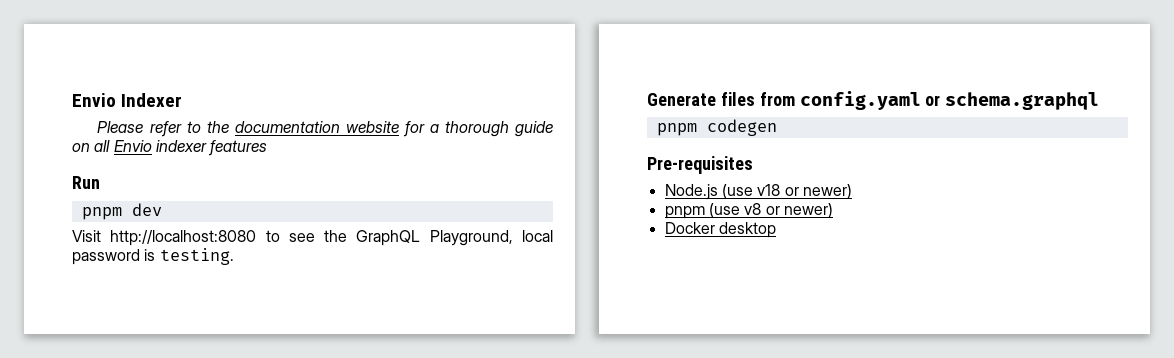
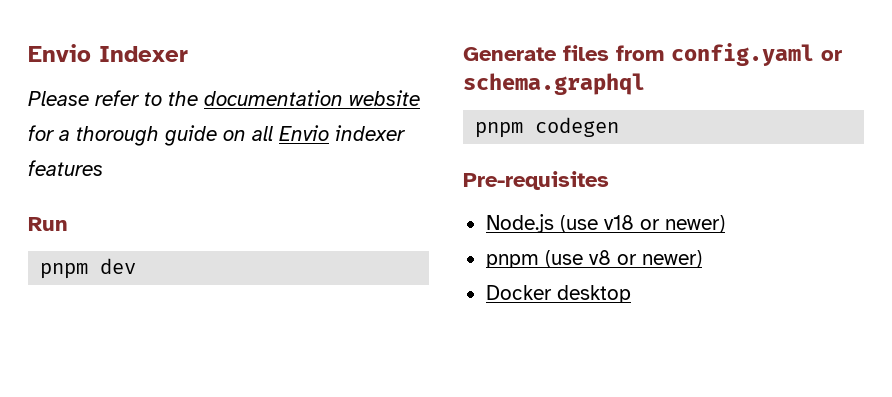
- Visit http://localhost:8080 to see the GraphQL Playground, local password is testing.

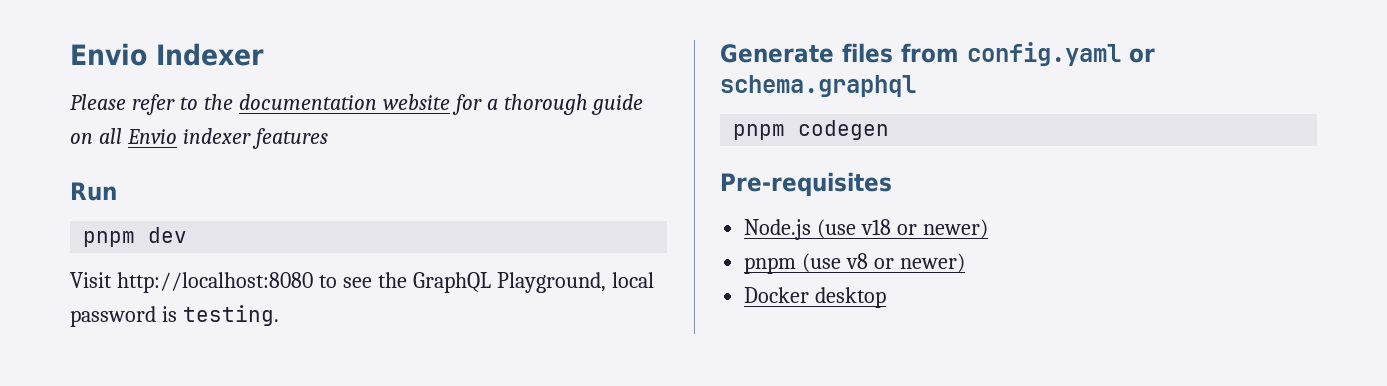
+ Visit http://localhost:8080 to see the GraphQL Playground, local password is testing.

